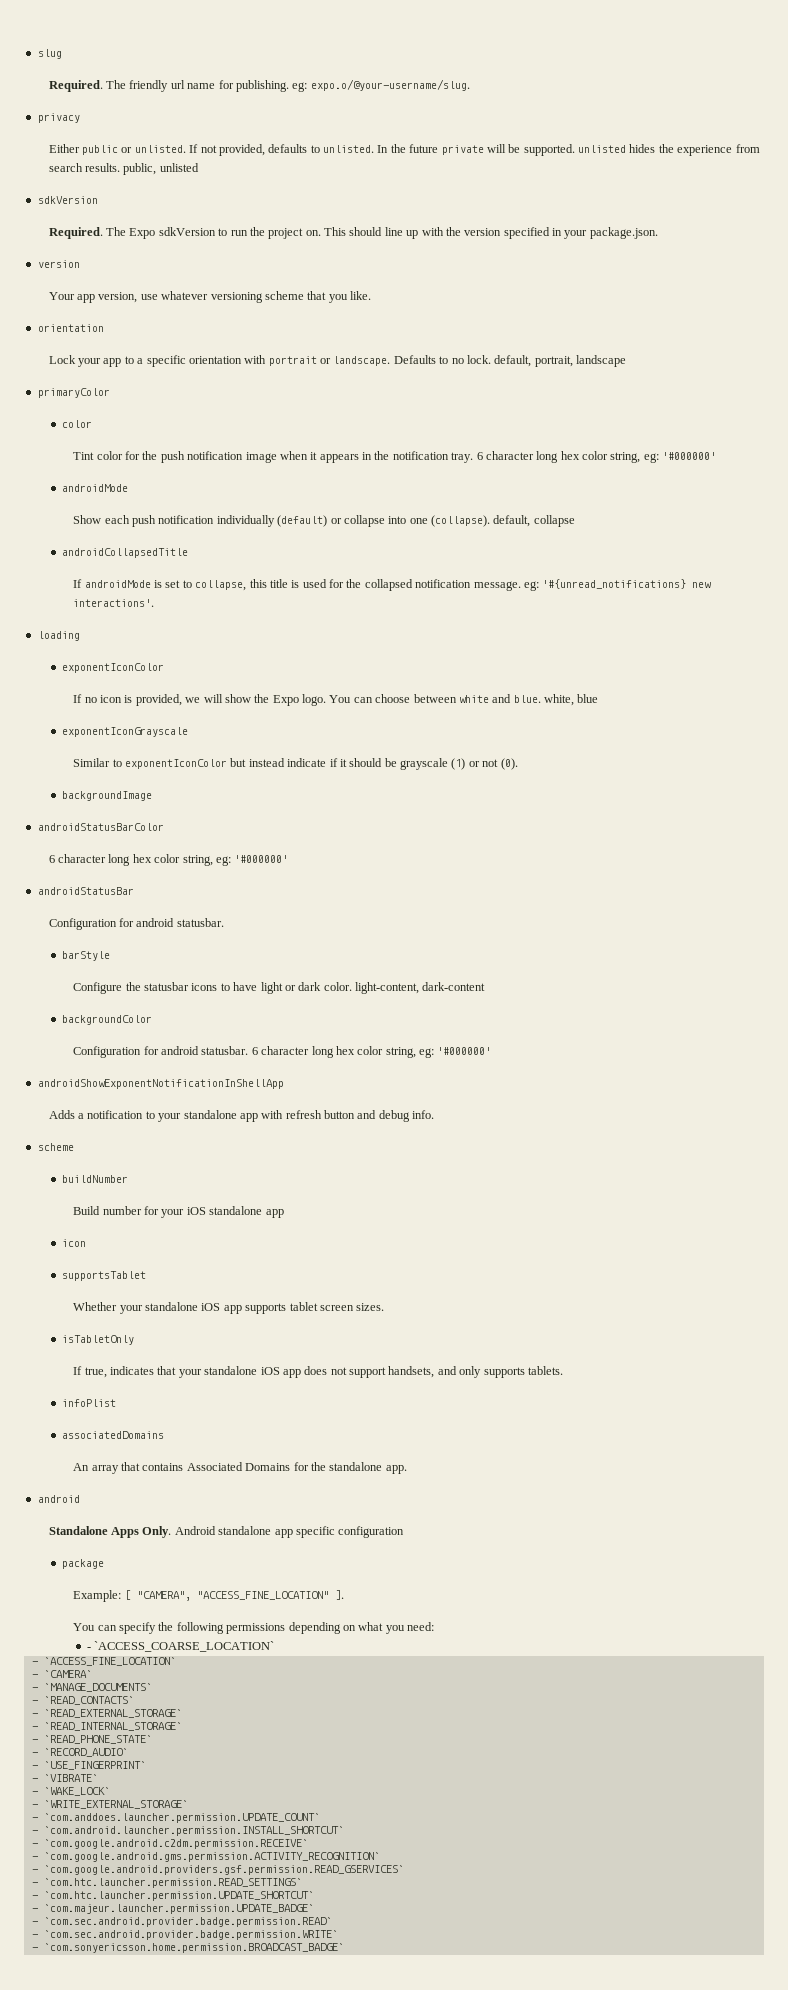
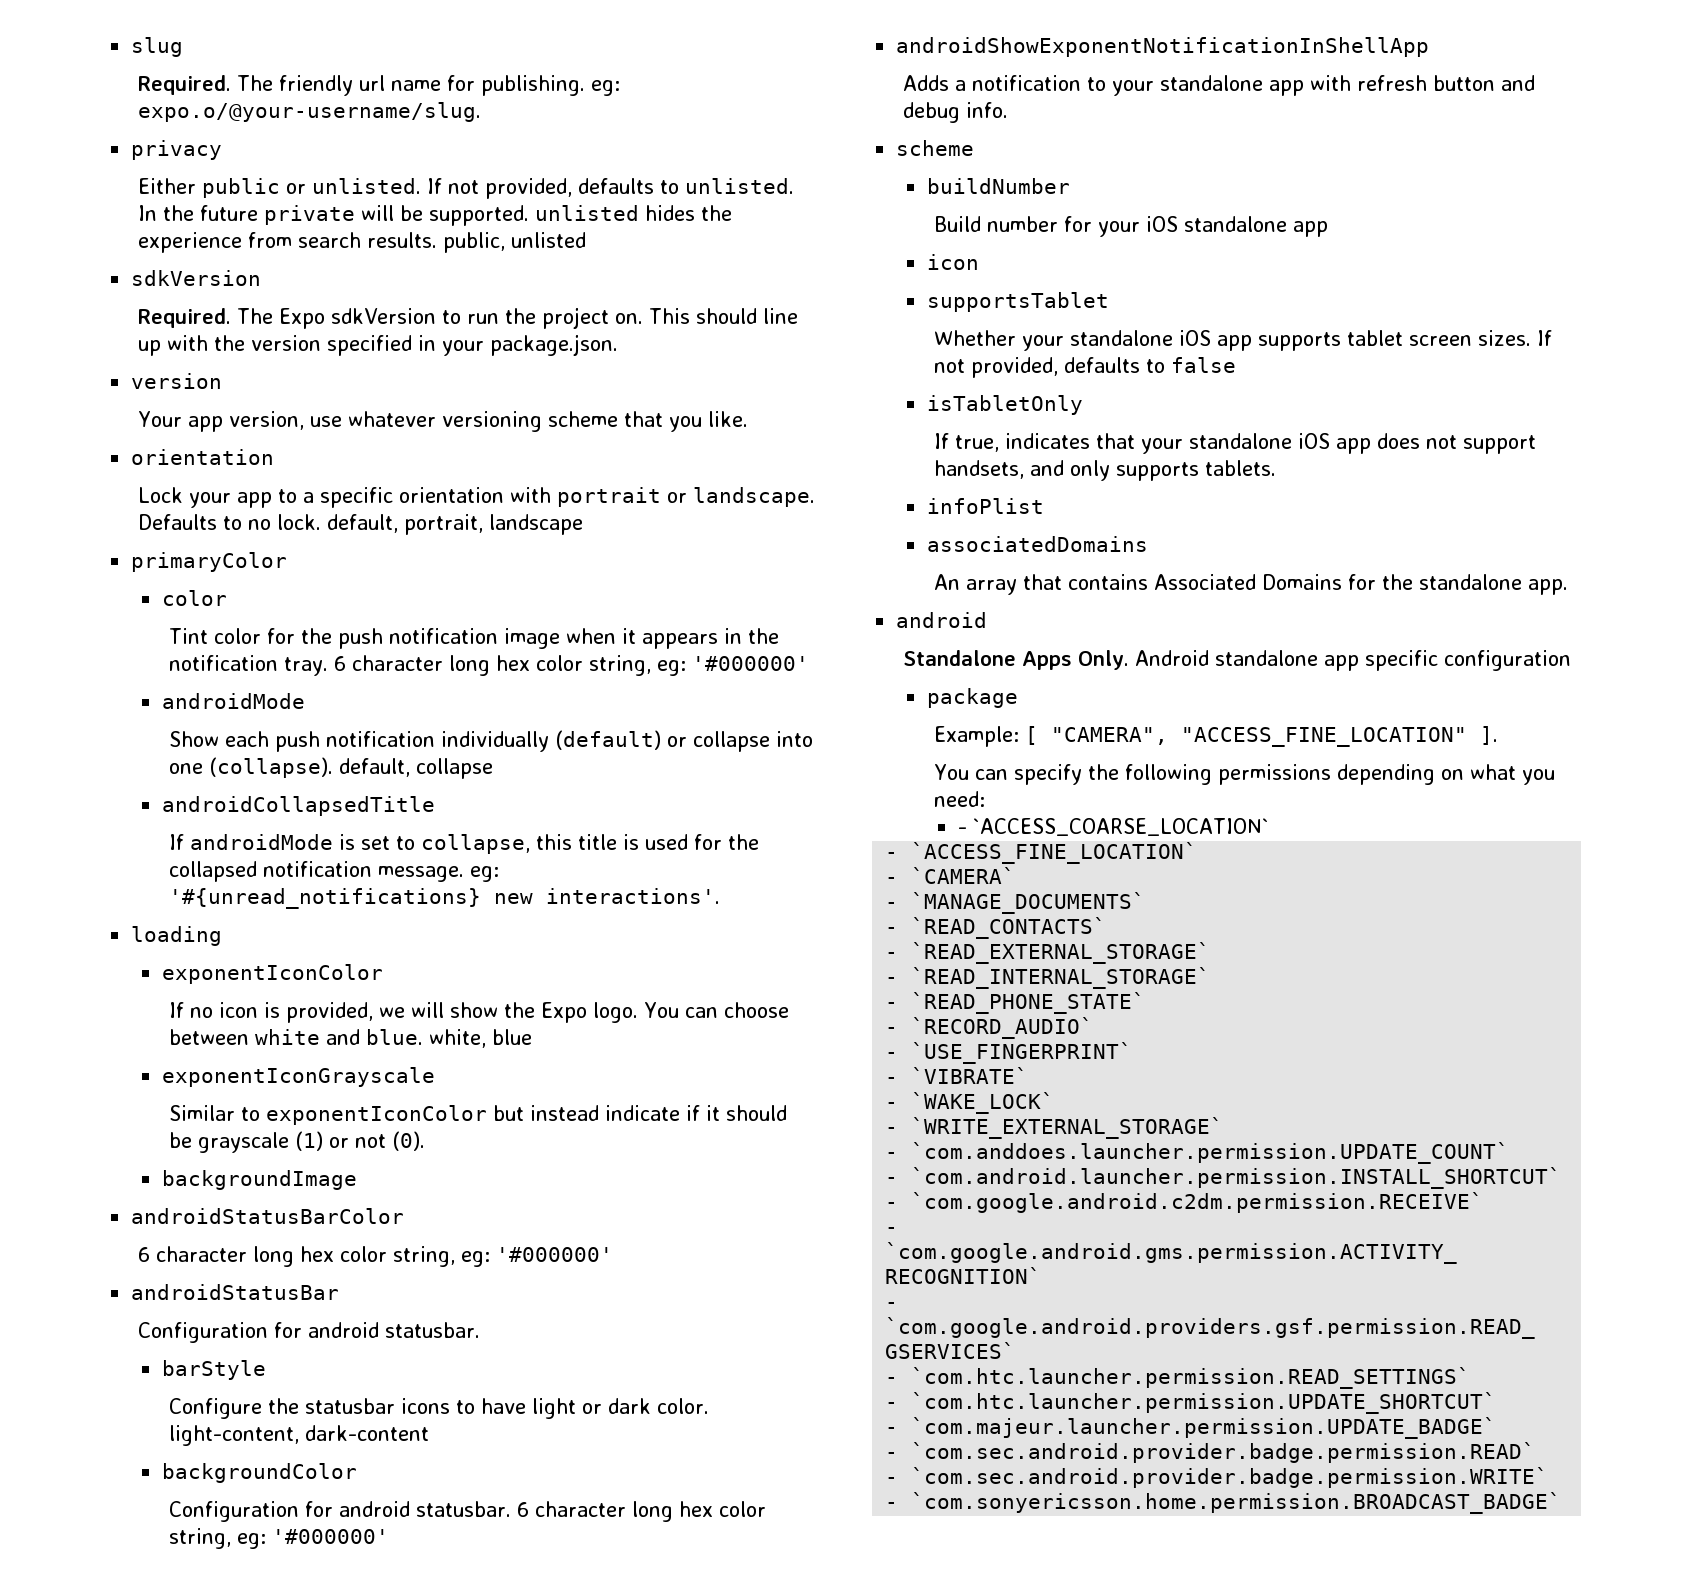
+ If not provided, defaults to false

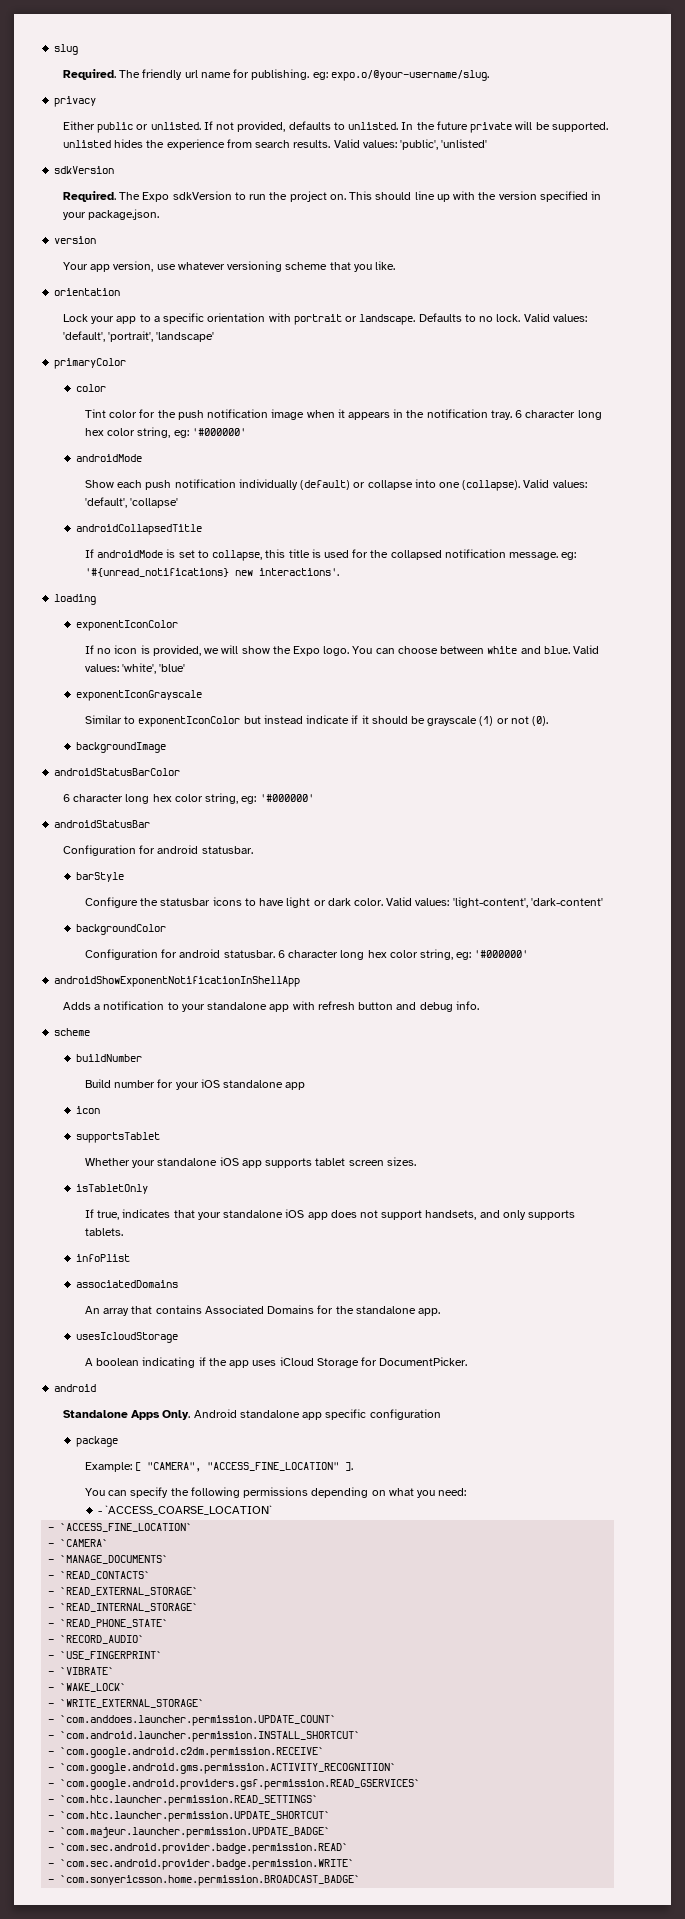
- In the future private will be supported. unlisted hides the experience from search results. public, unlisted
+ In the future private will be supported. unlisted hides the experience from search results. Valid values: 'public', 'unlisted'
- Defaults to no lock. default, portrait, landscape
+ Defaults to no lock. Valid values: 'default', 'portrait', 'landscape'
- Show each push notification individually (default) or collapse into one (collapse). default, collapse
+ Show each push notification individually (default) or collapse into one (collapse). Valid values: 'default', 'collapse'
- You can choose between white and blue. white, blue
+ You can choose between white and blue. Valid values: 'white', 'blue'
- Configure the statusbar icons to have light or dark color. light-content, dark-content
+ Configure the statusbar icons to have light or dark color. Valid values: 'light-content', 'dark-content'
- If not provided, defaults to false
+ usesIcloudStorage
+ A boolean indicating if the app uses iCloud Storage for DocumentPicker.

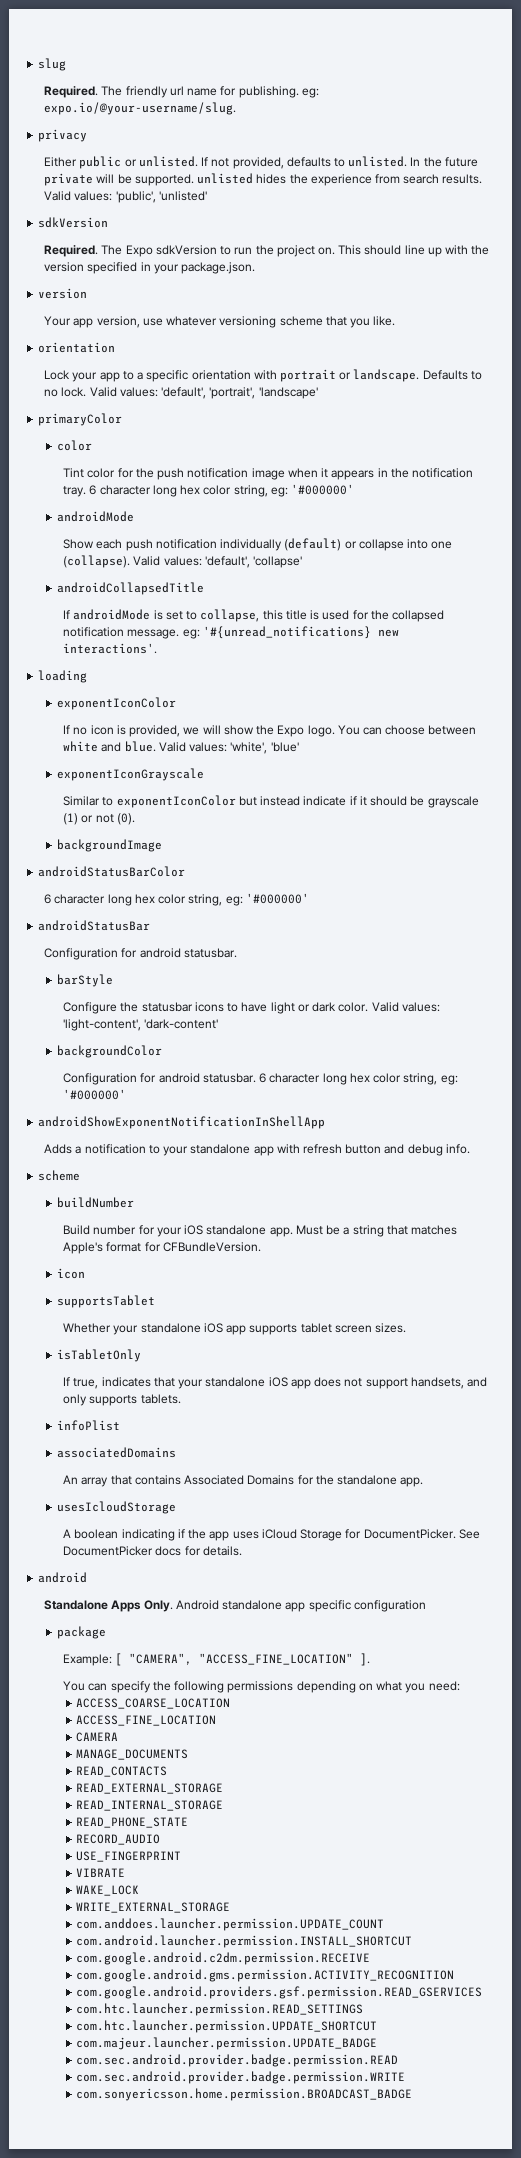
- The friendly url name for publishing. eg: expo.o/@your-username/slug.
+ The friendly url name for publishing. eg: expo.io/@your-username/slug.
- Build number for your iOS standalone app
+ Build number for your iOS standalone app. Must be a string that matches Apple's format for CFBundleVersion.
+ See DocumentPicker docs for details.
- - `ACCESS_COARSE_LOCATION`
- - `ACCESS_FINE_LOCATION`
- - `CAMERA`
- - `MANAGE_DOCUMENTS`
- - `READ_CONTACTS`
- - `READ_EXTERNAL_STORAGE`
- - `READ_INTERNAL_STORAGE`
- - `READ_PHONE_STATE`
- - `RECORD_AUDIO`
- - `USE_FINGERPRINT`
- - `VIBRATE`
- - `WAKE_LOCK`
- - `WRITE_EXTERNAL_STORAGE`
- - `com.anddoes.launcher.permission.UPDATE_COUNT`
- - `com.android.launcher.permission.INSTALL_SHORTCUT`
- - `com.google.android.c2dm.permission.RECEIVE`
- - `com.google.android.gms.permission.ACTIVITY_RECOGNITION`
- - `com.google.android.providers.gsf.permission.READ_GSERVICES`
- - `com.htc.launcher.permission.READ_SETTINGS`
- - `com.htc.launcher.permission.UPDATE_SHORTCUT`
- - `com.majeur.launcher.permission.UPDATE_BADGE`
- - `com.sec.android.provider.badge.permission.READ`
- - `com.sec.android.provider.badge.permission.WRITE`
- - `com.sonyericsson.home.permission.BROADCAST_BADGE`
+ ACCESS_COARSE_LOCATION
+ ACCESS_FINE_LOCATION
+ CAMERA
+ MANAGE_DOCUMENTS
+ READ_CONTACTS
+ READ_EXTERNAL_STORAGE
+ READ_INTERNAL_STORAGE
+ READ_PHONE_STATE
+ RECORD_AUDIO
+ USE_FINGERPRINT
+ VIBRATE
+ WAKE_LOCK
+ WRITE_EXTERNAL_STORAGE
+ com.anddoes.launcher.permission.UPDATE_COUNT
+ com.android.launcher.permission.INSTALL_SHORTCUT
+ com.google.android.c2dm.permission.RECEIVE
+ com.google.android.gms.permission.ACTIVITY_RECOGNITION
+ com.google.android.providers.gsf.permission.READ_GSERVICES
+ com.htc.launcher.permission.READ_SETTINGS
+ com.htc.launcher.permission.UPDATE_SHORTCUT
+ com.majeur.launcher.permission.UPDATE_BADGE
+ com.sec.android.provider.badge.permission.READ
+ com.sec.android.provider.badge.permission.WRITE
+ com.sonyericsson.home.permission.BROADCAST_BADGE

